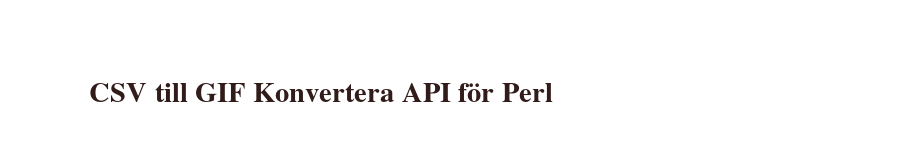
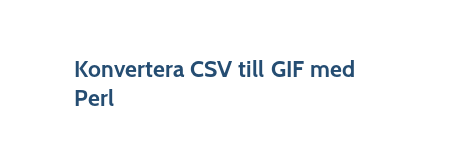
- CSV till GIF Konvertera API för Perl
+ Konvertera CSV till GIF med Perl

